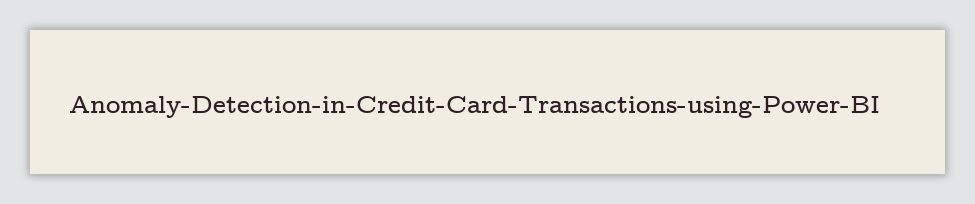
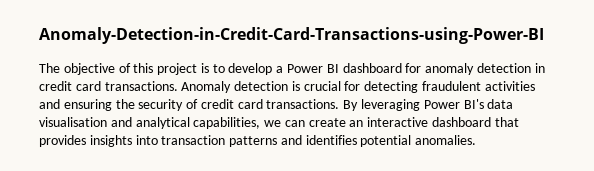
+ The objective of this project is to develop a Power BI dashboard for anomaly detection in credit card transactions. Anomaly detection is crucial for detecting fraudulent activities and ensuring the security of credit card transactions. By leveraging Power BI's data visualisation and analytical capabilities, we can create an interactive dashboard that provides insights into transaction patterns and identifies potential anomalies.

